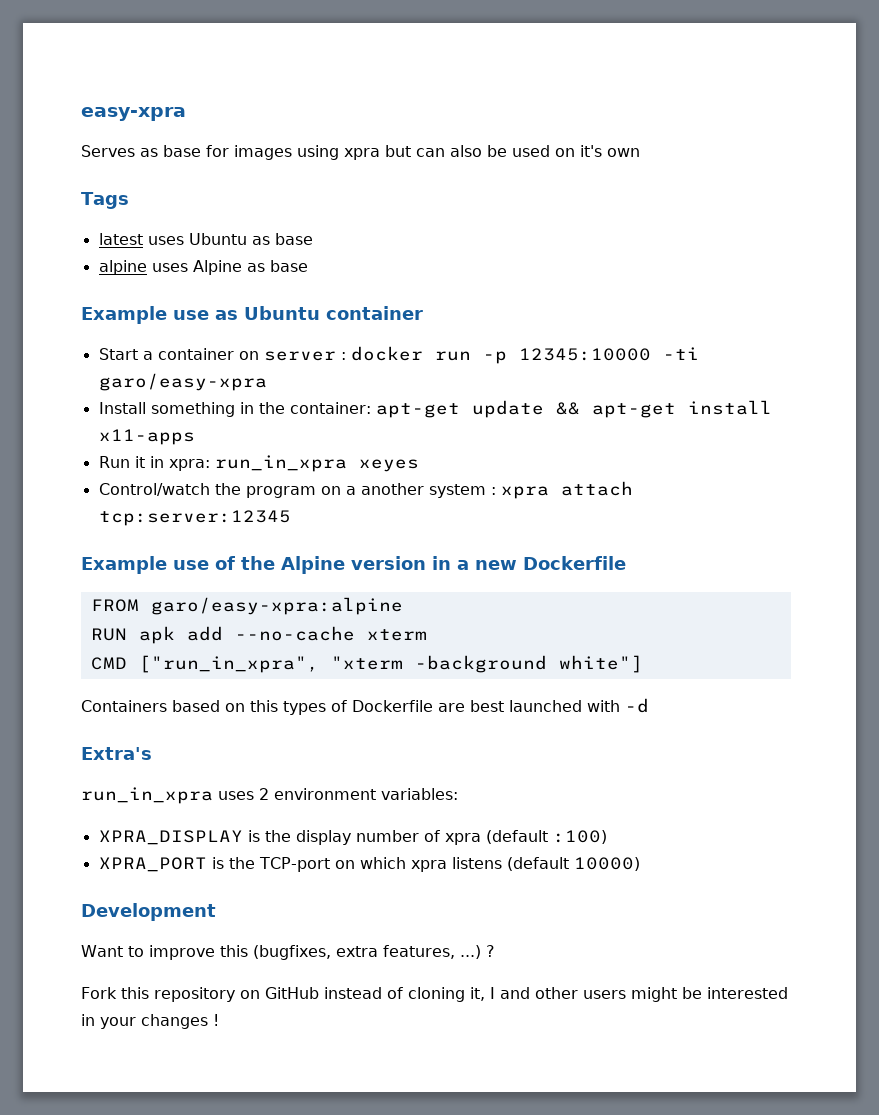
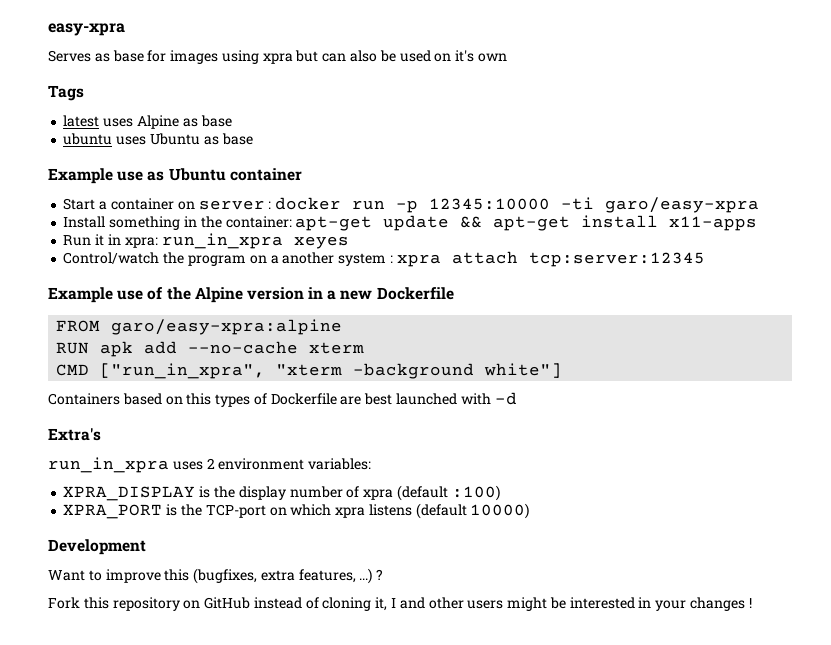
- latest uses Ubuntu as base
- alpine uses Alpine as base
+ latest uses Alpine as base
+ ubuntu uses Ubuntu as base

